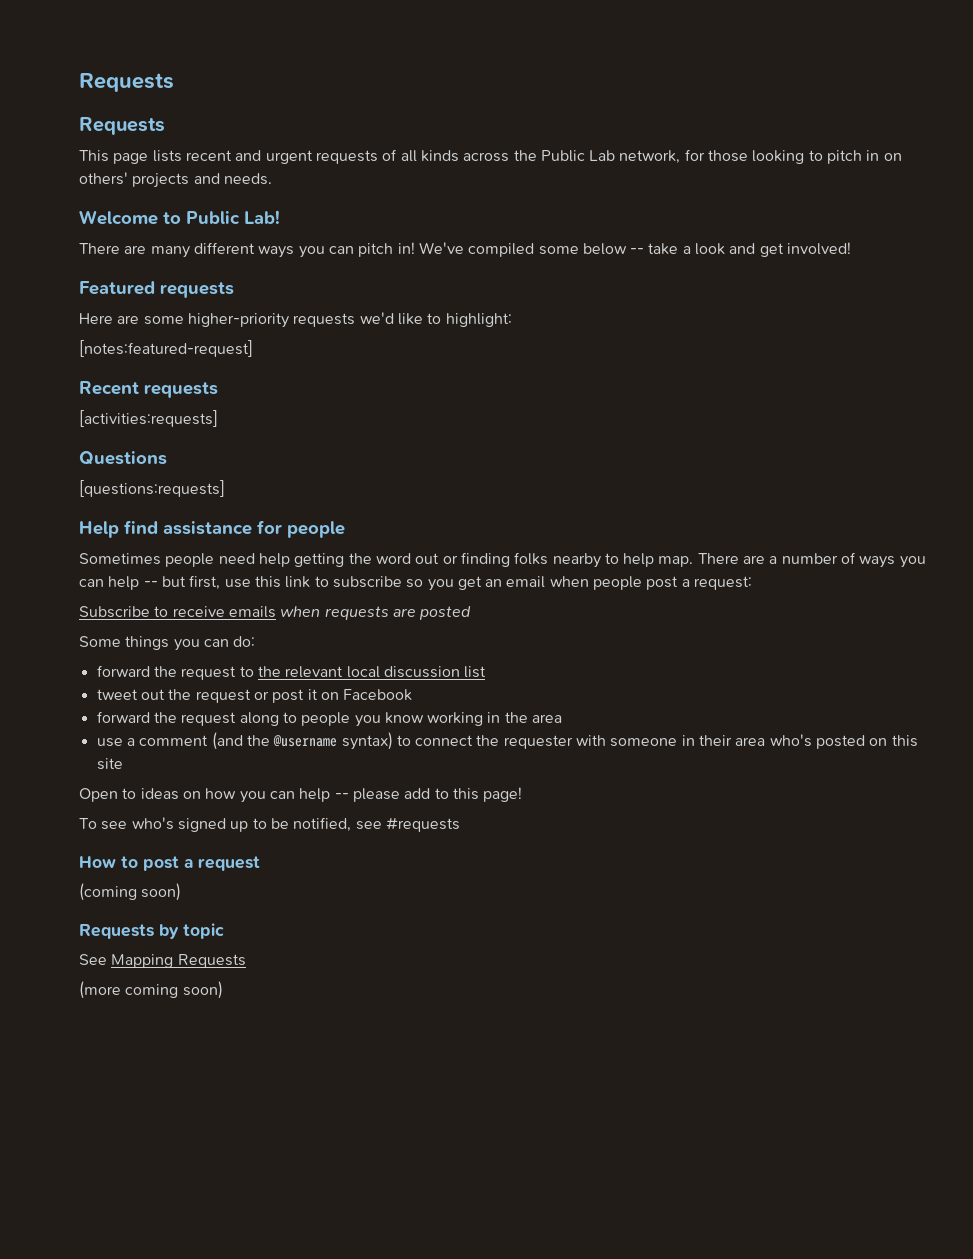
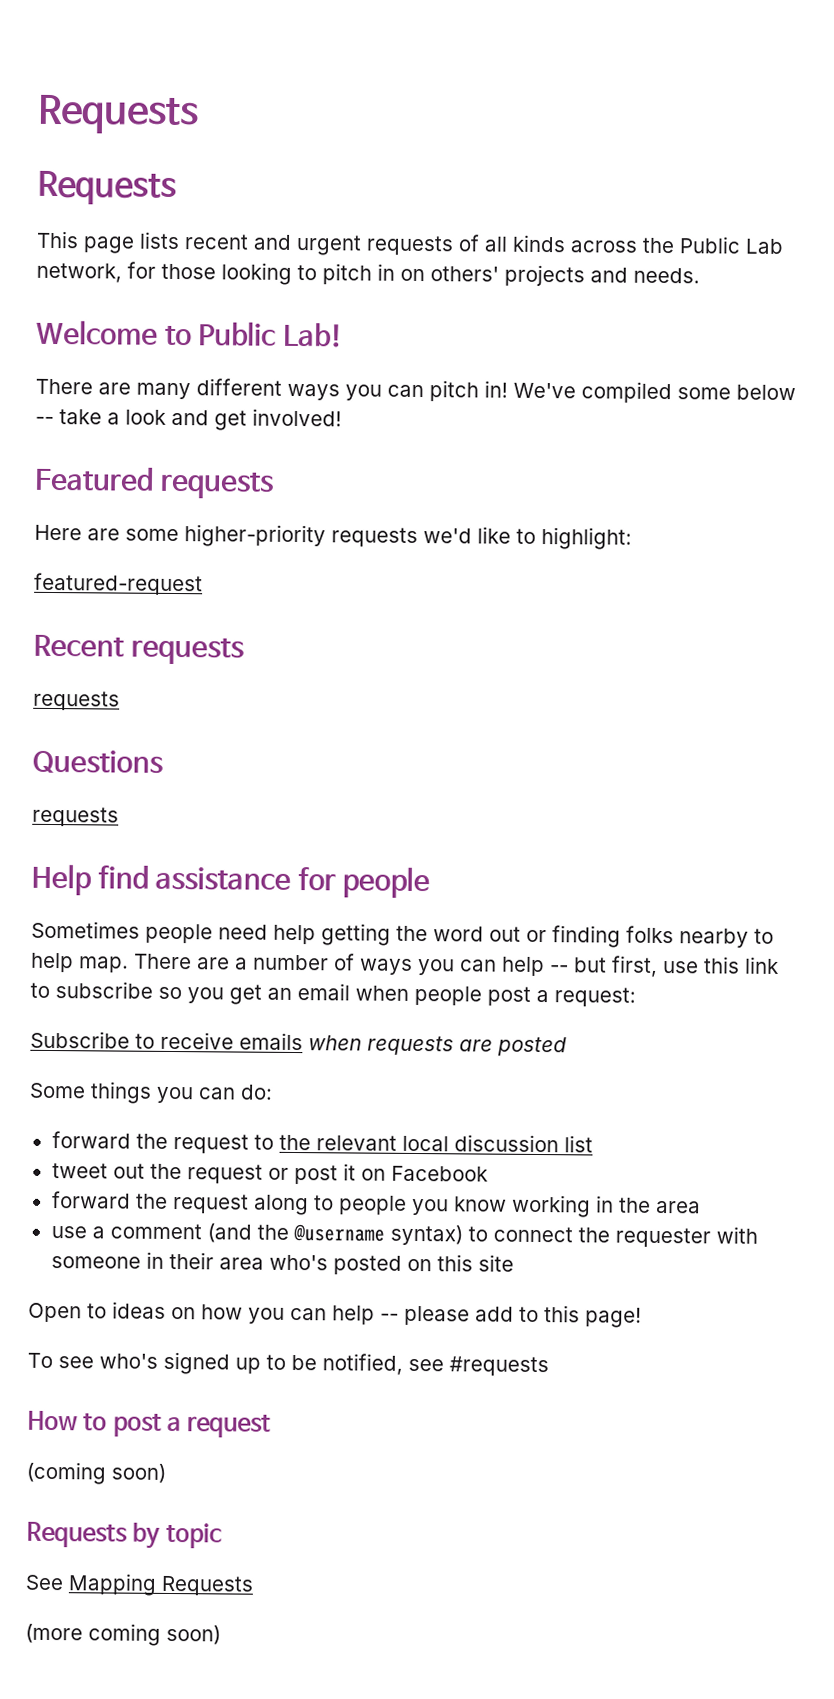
- [notes:featured-request]
+ featured-request
  Recent requests
- [activities:requests]
+ requests
  Questions
- [questions:requests]
+ requests

